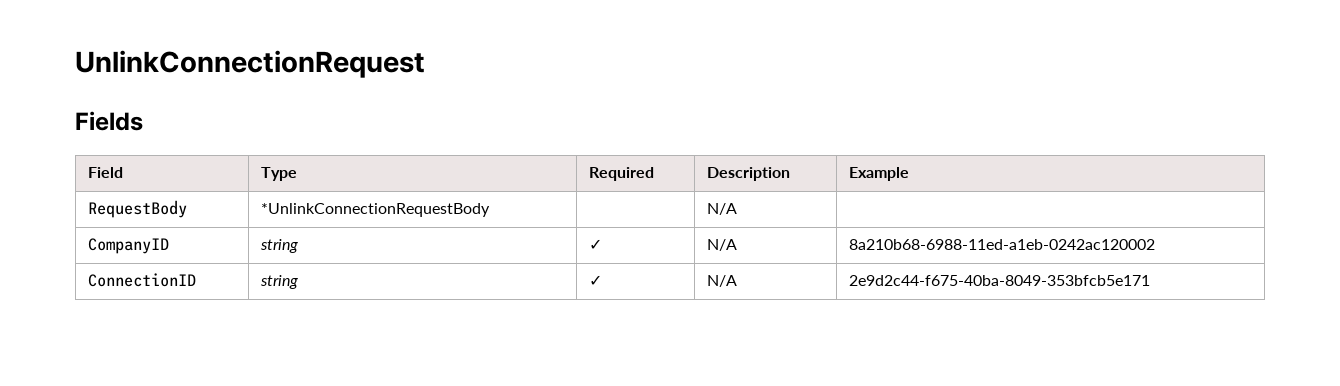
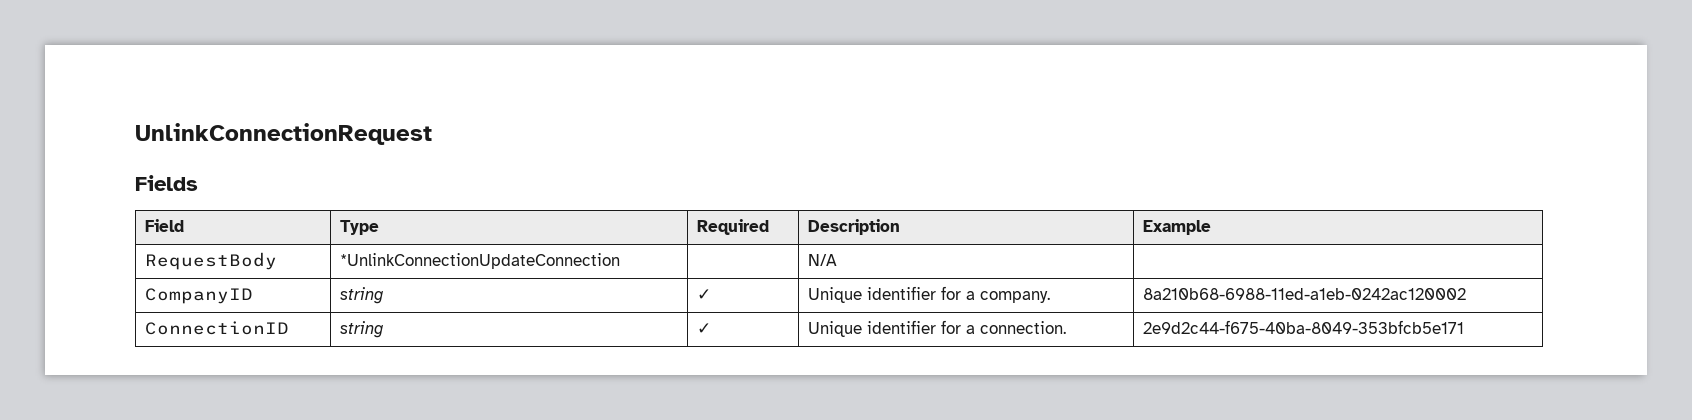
- RequestBody | *UnlinkConnectionRequestBody | | N/A |
+ RequestBody | *UnlinkConnectionUpdateConnection | | N/A |
- CompanyID | string | ✓ | N/A | 8a210b68-6988-11ed-a1eb-0242ac120002
+ CompanyID | string | ✓ | Unique identifier for a company. | 8a210b68-6988-11ed-a1eb-0242ac120002
- ConnectionID | string | ✓ | N/A | 2e9d2c44-f675-40ba-8049-353bfcb5e171
+ ConnectionID | string | ✓ | Unique identifier for a connection. | 2e9d2c44-f675-40ba-8049-353bfcb5e171

